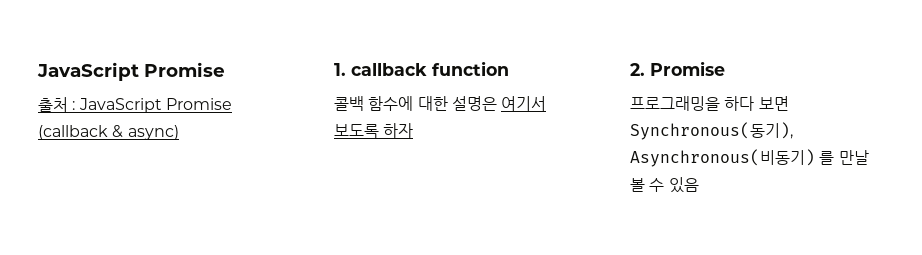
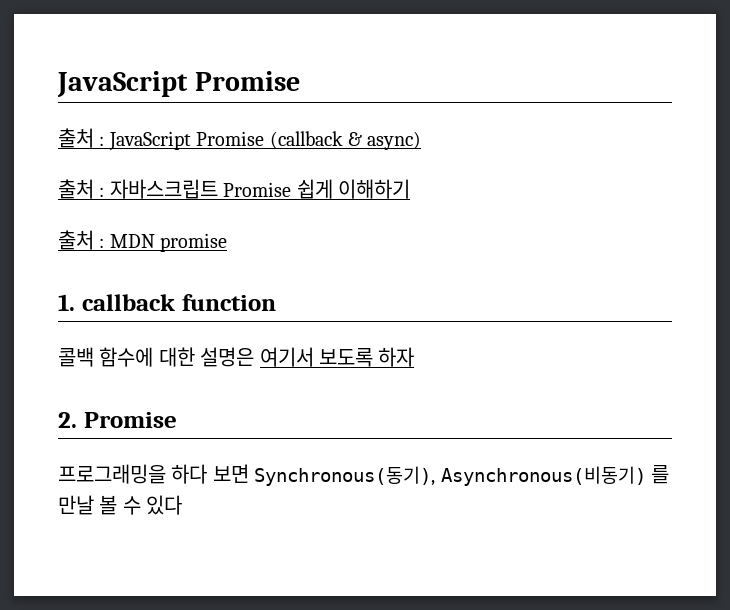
+ 출처 : 자바스크립트 Promise 쉽게 이해하기
+ 출처 : MDN promise
- 프로그래밍을 하다 보면 Synchronous(동기), Asynchronous(비동기) 를 만날 볼 수 있음
+ 프로그래밍을 하다 보면 Synchronous(동기), Asynchronous(비동기) 를 만날 볼 수 있다

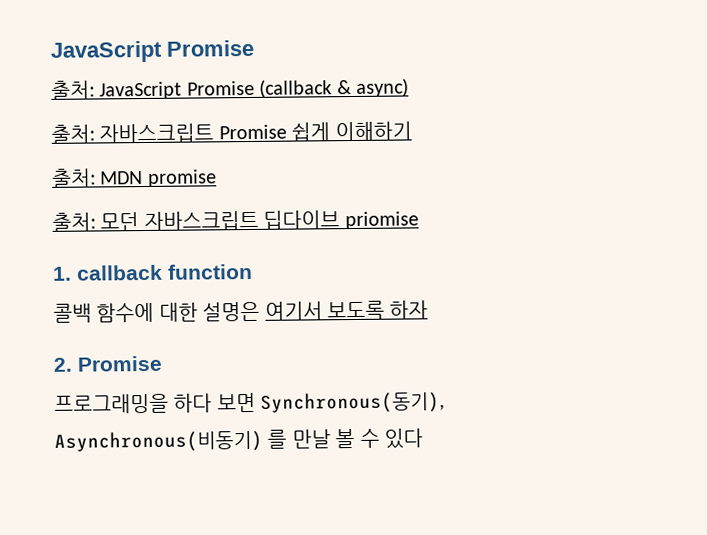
- 출처 : JavaScript Promise (callback & async)
+ 출처: JavaScript Promise (callback & async)
- 출처 : 자바스크립트 Promise 쉽게 이해하기
+ 출처: 자바스크립트 Promise 쉽게 이해하기
- 출처 : MDN promise
+ 출처: MDN promise
+ 출처: 모던 자바스크립트 딥다이브 priomise

